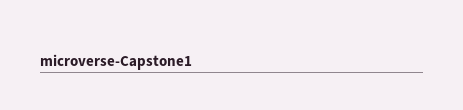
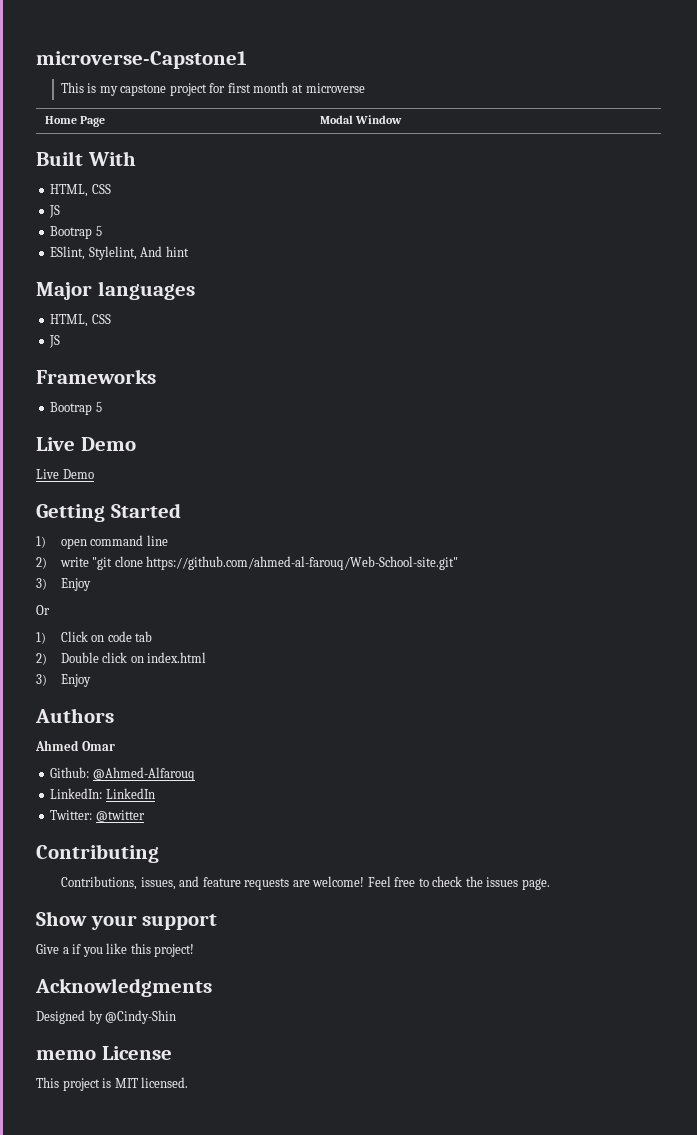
+ This is my capstone project for first month at microverse
+ Home Page | Modal Window
+ Built With
+ HTML, CSS
+ JS
+ Bootrap 5
+ ESlint, Stylelint, And hint
+ Major languages
+ HTML, CSS
+ JS
+ Frameworks
+ Bootrap 5
+ Live Demo
+ Live Demo
+ Getting Started
+ 1) open command line
+ 2) write "git clone https://github.com/ahmed-al-farouq/Web-School-site.git"
+ 3) Enjoy
+ Or
+ 1) Click on code tab
+ 2) Double click on index.html
+ 3) Enjoy
+ Authors
+ Ahmed Omar
+ Github: @Ahmed-Alfarouq
+ LinkedIn: LinkedIn
+ Twitter: @twitter
+ Contributing
+ Contributions, issues, and feature requests are welcome! Feel free to check the issues page.
+ Show your support
+ Give a if you like this project!
+ Acknowledgments
+ Designed by @Cindy-Shin
+ memo License
+ This project is MIT licensed.

